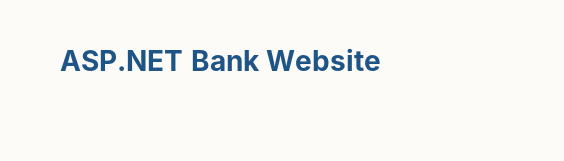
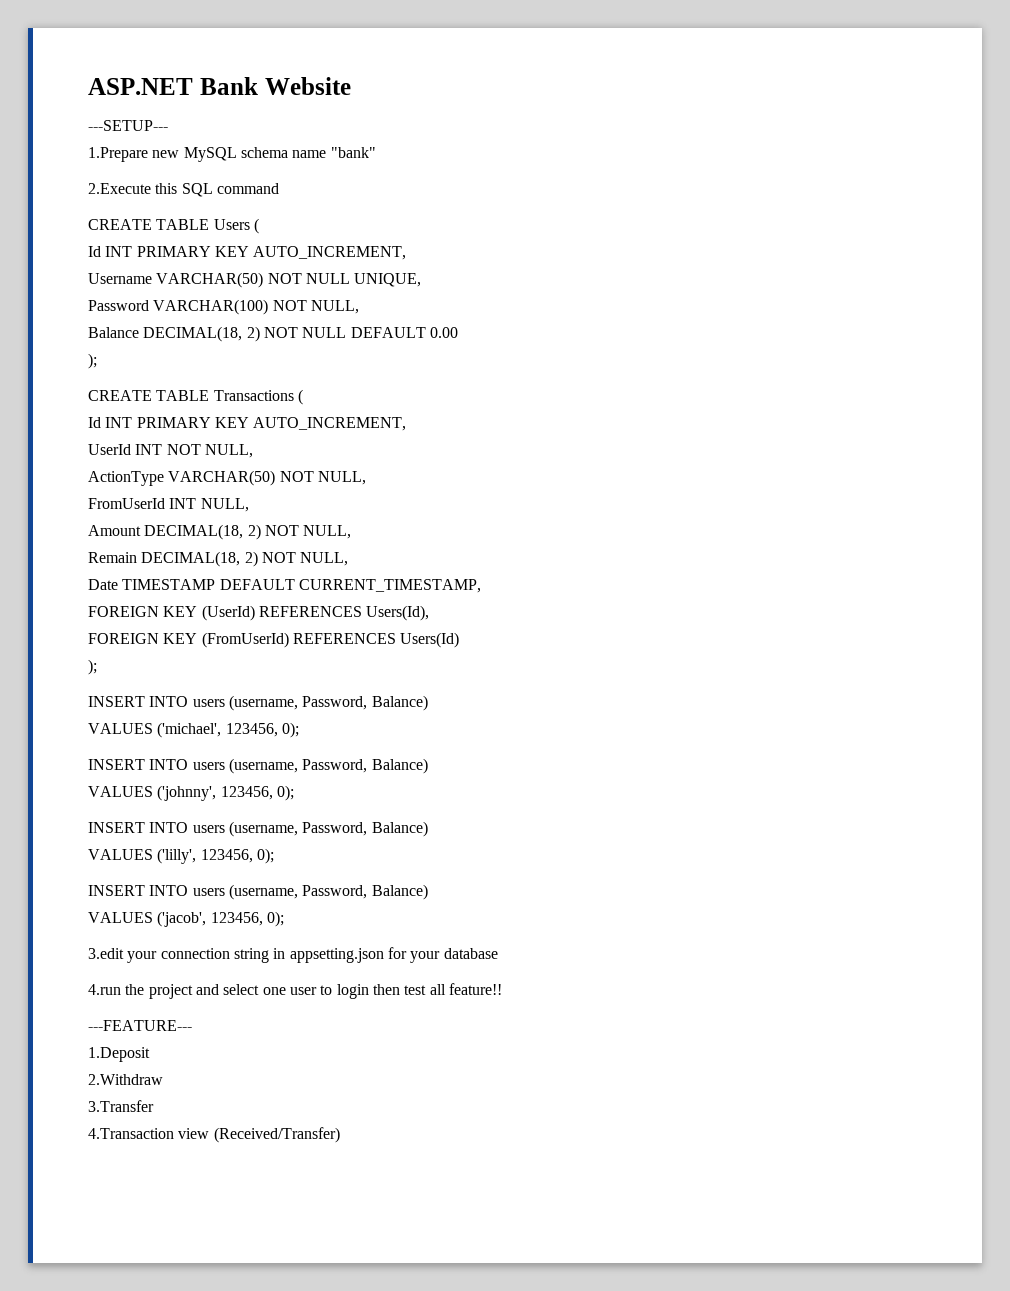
+ ---SETUP---
+ 1.Prepare new MySQL schema name "bank"
+ 2.Execute this SQL command
+ CREATE TABLE Users (
+ Id INT PRIMARY KEY AUTO_INCREMENT,
+ Username VARCHAR(50) NOT NULL UNIQUE,
+ Password VARCHAR(100) NOT NULL,
+ Balance DECIMAL(18, 2) NOT NULL DEFAULT 0.00
+ );
+ CREATE TABLE Transactions (
+ Id INT PRIMARY KEY AUTO_INCREMENT,
+ UserId INT NOT NULL,
+ ActionType VARCHAR(50) NOT NULL,
+ FromUserId INT NULL,
+ Amount DECIMAL(18, 2) NOT NULL,
+ Remain DECIMAL(18, 2) NOT NULL,
+ Date TIMESTAMP DEFAULT CURRENT_TIMESTAMP,
+ FOREIGN KEY (UserId) REFERENCES Users(Id),
+ FOREIGN KEY (FromUserId) REFERENCES Users(Id)
+ );
+ INSERT INTO users (username, Password, Balance)
+ VALUES ('michael', 123456, 0);
+ INSERT INTO users (username, Password, Balance)
+ VALUES ('johnny', 123456, 0);
+ INSERT INTO users (username, Password, Balance)
+ VALUES ('lilly', 123456, 0);
+ INSERT INTO users (username, Password, Balance)
+ VALUES ('jacob', 123456, 0);
+ 3.edit your connection string in appsetting.json for your database
+ 4.run the project and select one user to login then test all feature!!
+ ---FEATURE---
+ 1.Deposit
+ 2.Withdraw
+ 3.Transfer
+ 4.Transaction view (Received/Transfer)

